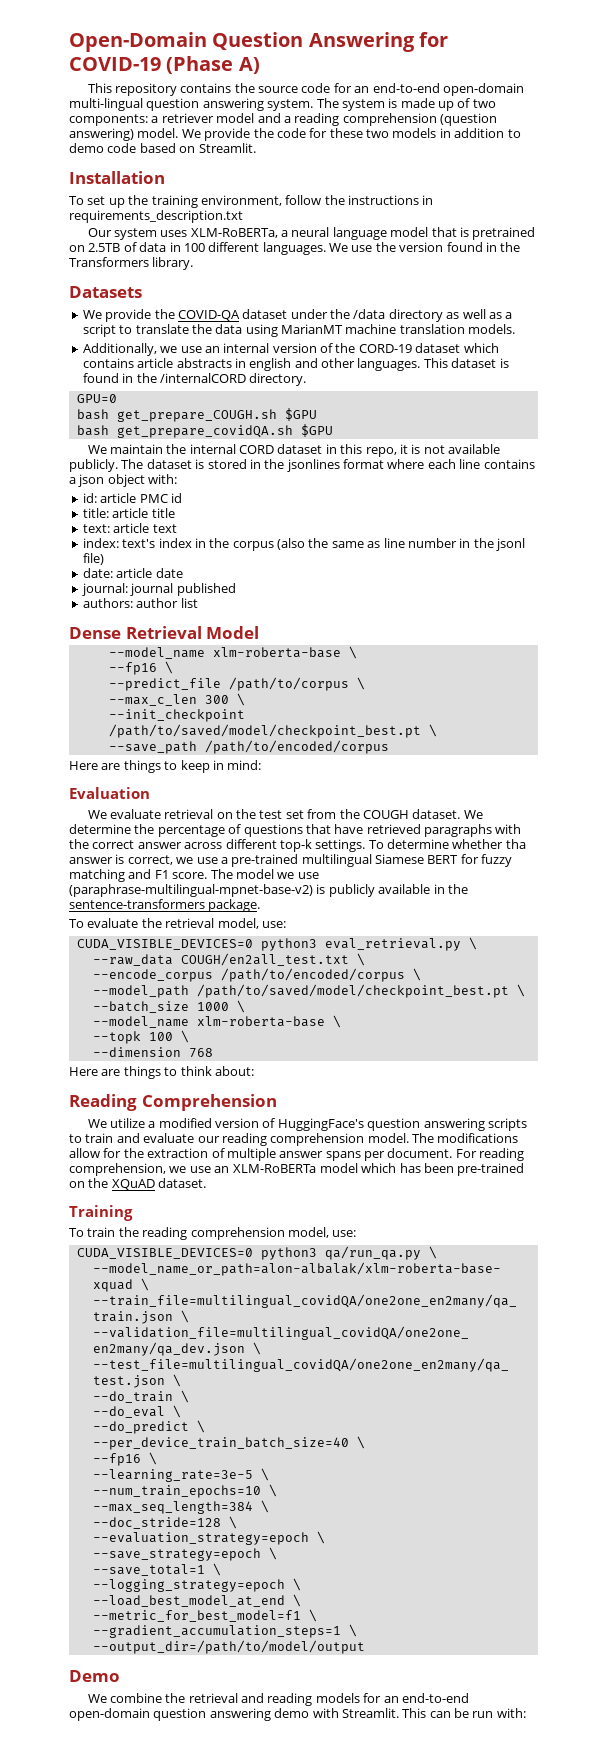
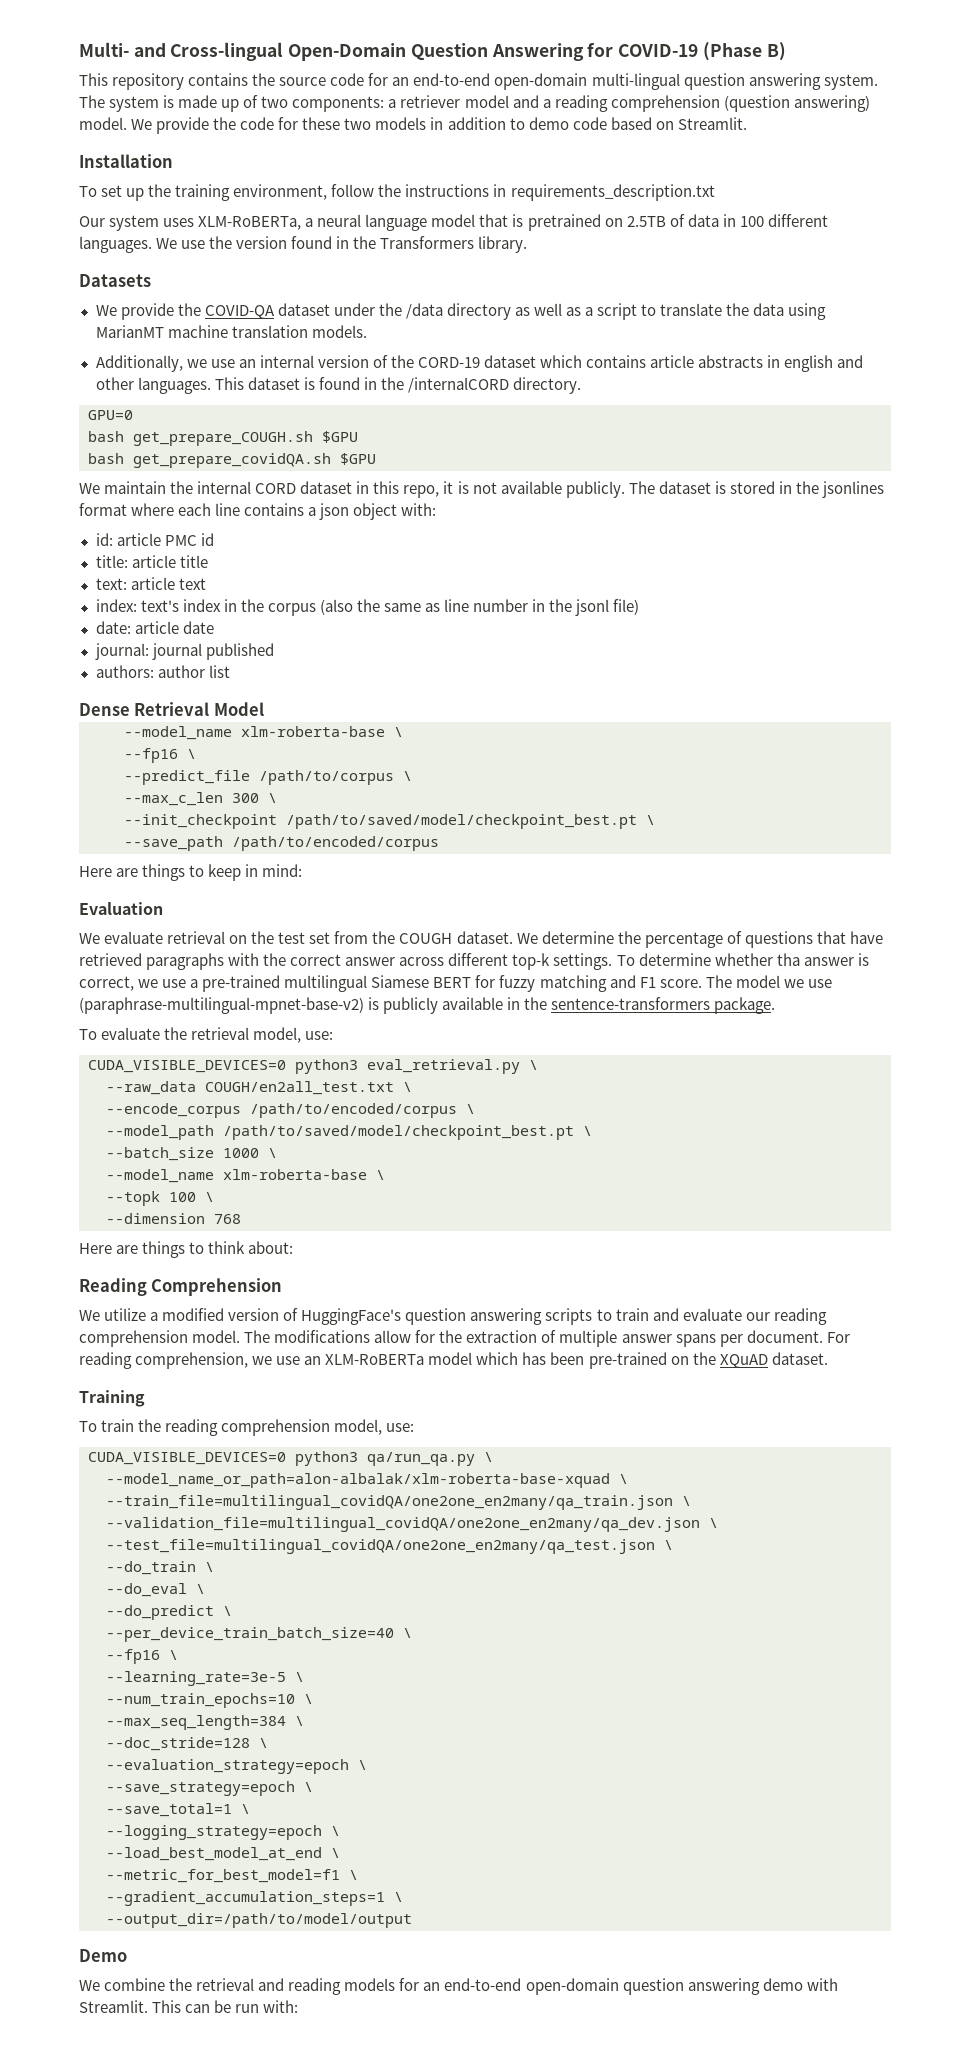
- Open-Domain Question Answering for COVID-19 (Phase A)
+ Multi- and Cross-lingual Open-Domain Question Answering for COVID-19 (Phase B)

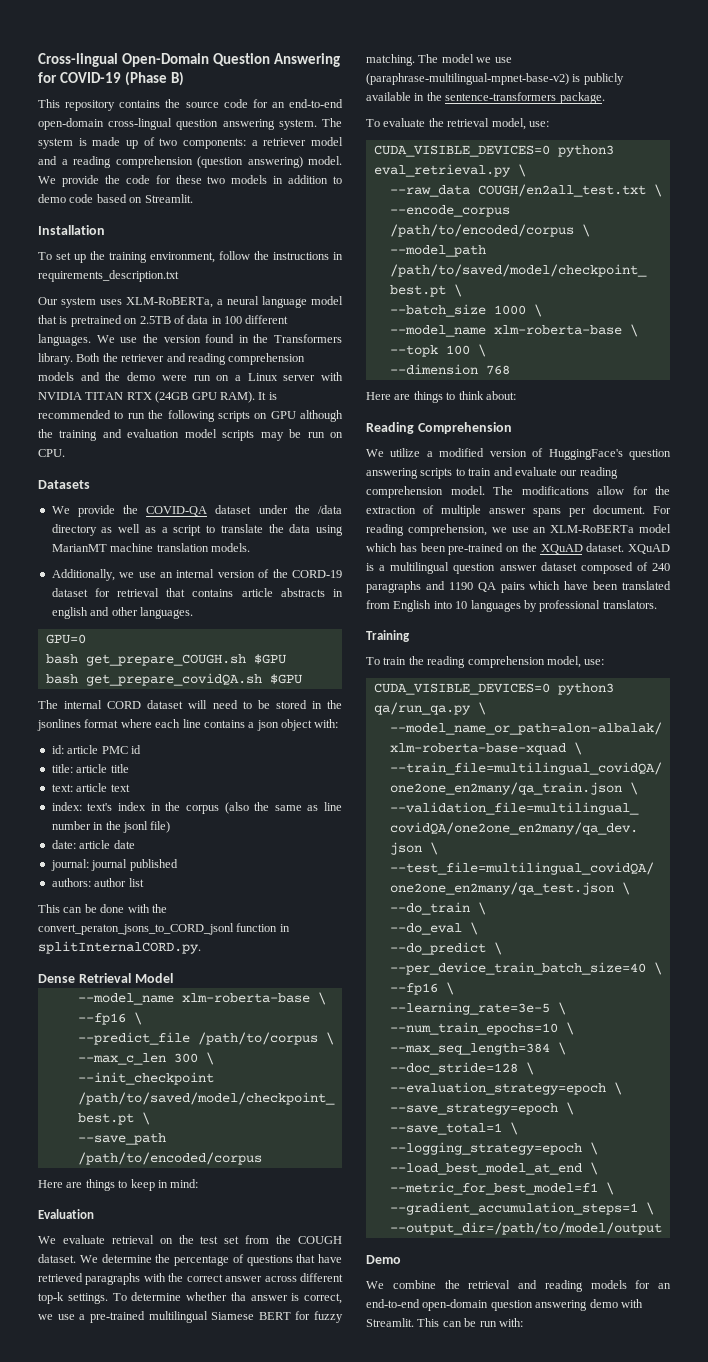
- Multi- and Cross-lingual Open-Domain Question Answering for COVID-19 (Phase B)
+ Cross-lingual Open-Domain Question Answering for COVID-19 (Phase B)
- This repository contains the source code for an end-to-end open-domain multi-lingual question answering system.
+ This repository contains the source code for an end-to-end open-domain cross-lingual question answering system.
+ Both the retriever and reading comprehension models and the demo were run on a Linux server with NVIDIA TITAN RTX (24GB GPU RAM). It is recommended to run the following scripts on GPU although the training and evaluation model scripts may be run on CPU.
- Additionally, we use an internal version of the CORD-19 dataset which contains article abstracts in english and other languages. This dataset is found in the /internalCORD directory.
+ Additionally, we use an internal version of the CORD-19 dataset for retrieval that contains article abstracts in english and other languages.
- We maintain the internal CORD dataset in this repo, it is not available publicly. The dataset is stored in the jsonlines format where each line contains a json object with:
+ The internal CORD dataset will need to be stored in the jsonlines format where each line contains a json object with:
+ This can be done with the convert_peraton_jsons_to_CORD_jsonl function in splitInternalCORD.py.
- To determine whether tha answer is correct, we use a pre-trained multilingual Siamese BERT for fuzzy matching and F1 score.
+ To determine whether tha answer is correct, we use a pre-trained multilingual Siamese BERT for fuzzy matching.
+ XQuAD is a multilingual question answer dataset composed of 240 paragraphs and 1190 QA pairs which have been translated from English into 10 languages by professional translators.

